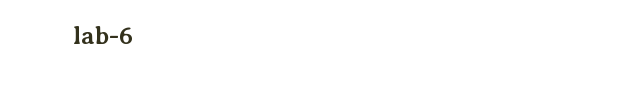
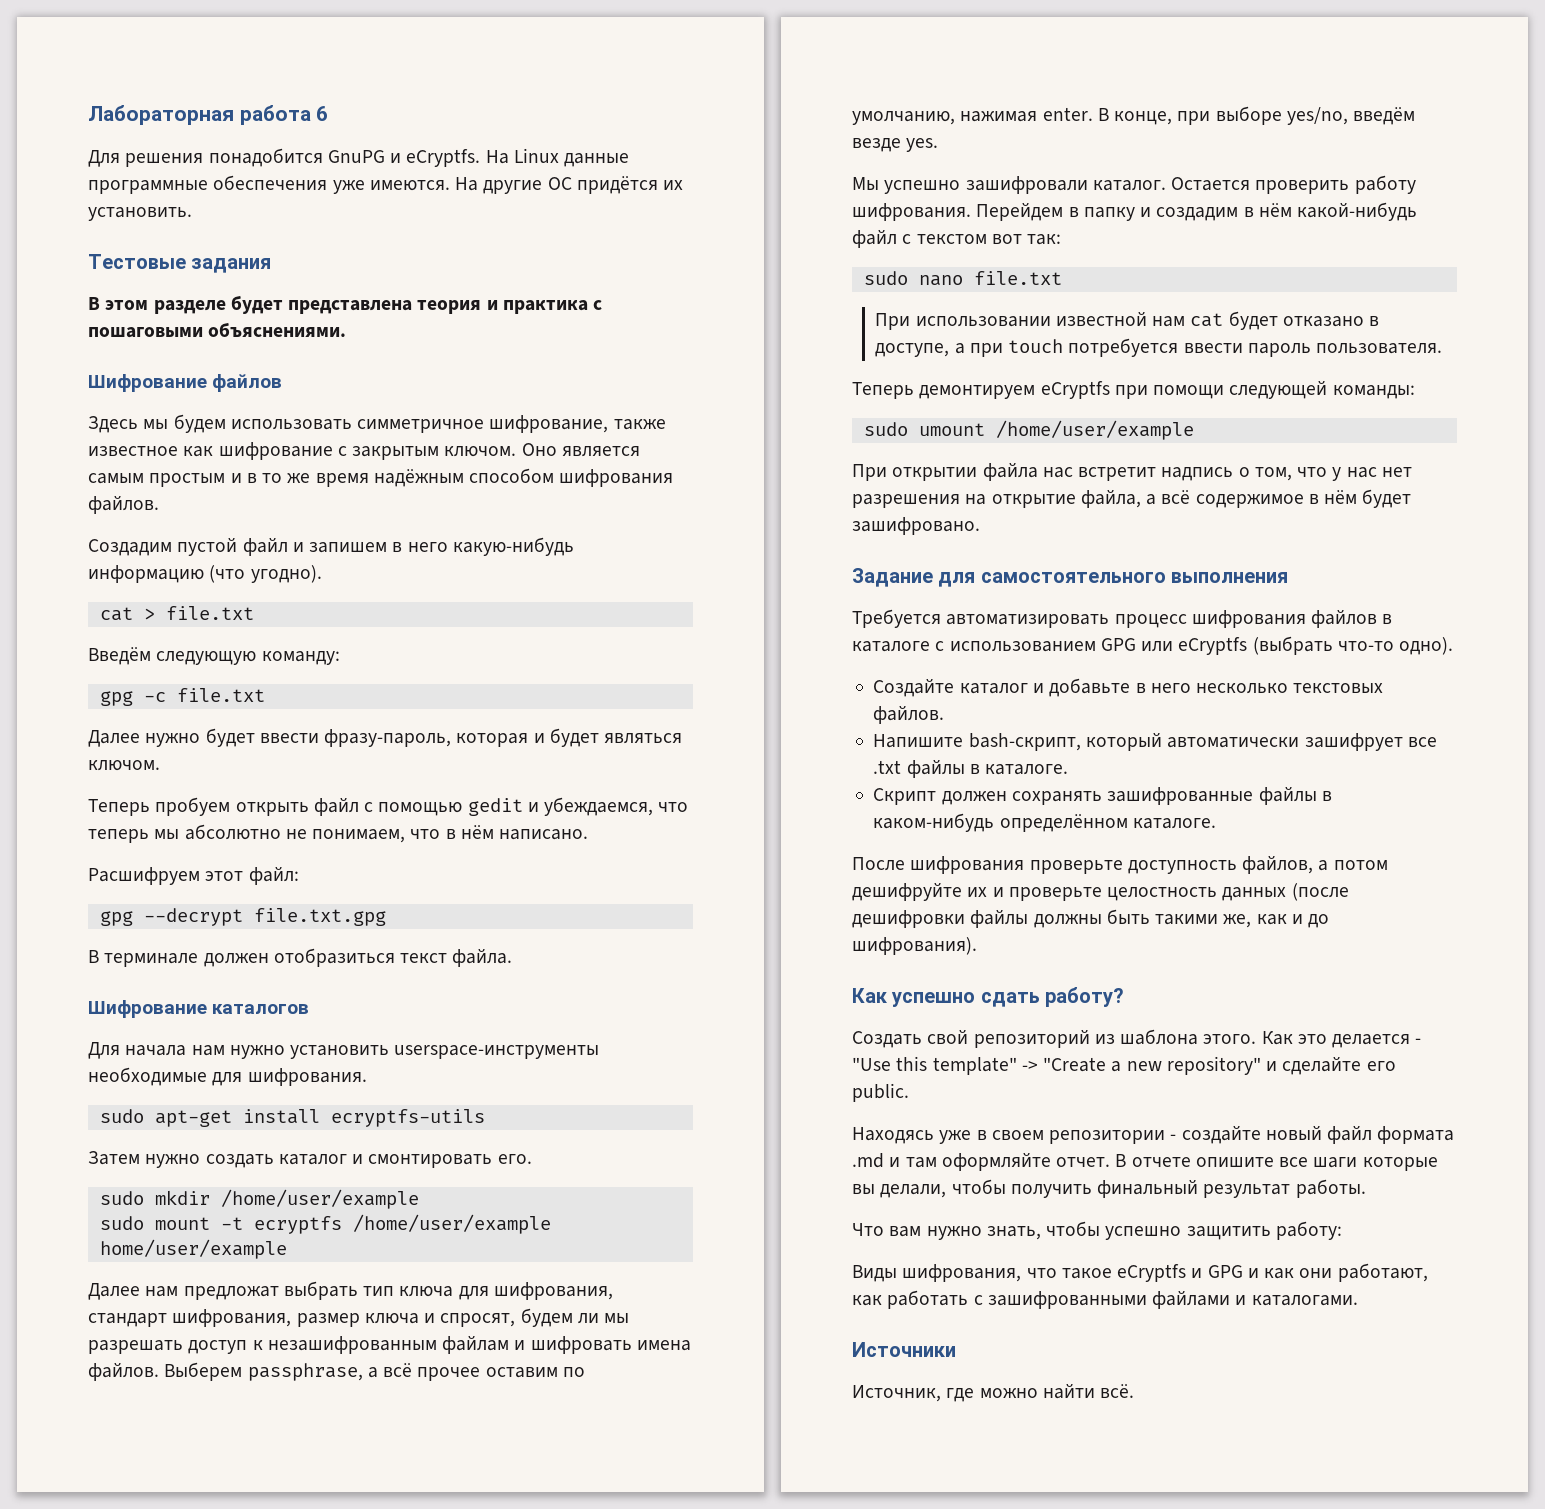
- lab-6
+ Лабораторная работа 6
+ Для решения понадобится GnuPG и eCryptfs. На Linux данные программные обеспечения уже имеются. На другие ОС придётся их установить.
+ Тестовые задания
+ В этом разделе будет представлена теория и практика с пошаговыми объяснениями.
+ Шифрование файлов
+ Здесь мы будем использовать симметричное шифрование, также известное как шифрование с закрытым ключом. Оно является самым простым и в то же время надёжным способом шифрования файлов.
+ Создадим пустой файл и запишем в него какую-нибудь информацию (что угодно).
+ cat > file.txt
+ Введём следующую команду:
+ gpg -c file.txt
+ Далее нужно будет ввести фразу-пароль, которая и будет являться ключом.
+ Теперь пробуем открыть файл с помощью gedit и убеждаемся, что теперь мы абсолютно не понимаем, что в нём написано.
+ Расшифруем этот файл:
+ gpg --decrypt file.txt.gpg
+ В терминале должен отобразиться текст файла.
+ Шифрование каталогов
+ Для начала нам нужно установить userspace-инструменты необходимые для шифрования.
+ sudo apt-get install ecryptfs-utils
+ Затем нужно создать каталог и смонтировать его.
+ sudo mkdir /home/user/example
+ sudo mount -t ecryptfs /home/user/example home/user/example
+ Далее нам предложат выбрать тип ключа для шифрования, стандарт шифрования, размер ключа и спросят, будем ли мы разрешать доступ к незашифрованным файлам и шифровать имена файлов. Выберем passphrase, а всё прочее оставим по умолчанию, нажимая enter. В конце, при выборе yes/no, введём везде yes.
+ Мы успешно зашифровали каталог. Остается проверить работу шифрования. Перейдем в папку и создадим в нём какой-нибудь файл с текстом вот так:
+ sudo nano file.txt
+ При использовании известной нам cat будет отказано в доступе, а при touch потребуется ввести пароль пользователя.
+ Теперь демонтируем eCryptfs при помощи следующей команды:
+ sudo umount /home/user/example
+ При открытии файла нас встретит надпись о том, что у нас нет разрешения на открытие файла, а всё содержимое в нём будет зашифровано.
+ Задание для самостоятельного выполнения
+ Требуется автоматизировать процесс шифрования файлов в каталоге с использованием GPG или eCryptfs (выбрать что-то одно).
+ Создайте каталог и добавьте в него несколько текстовых файлов.
+ Напишите bash-скрипт, который автоматически зашифрует все .txt файлы в каталоге.
+ Скрипт должен сохранять зашифрованные файлы в каком-нибудь определённом каталоге.
+ После шифрования проверьте доступность файлов, а потом дешифруйте их и проверьте целостность данных (после дешифровки файлы должны быть такими же, как и до шифрования).
+ Как успешно сдать работу?
+ Создать свой репозиторий из шаблона этого. Как это делается - "Use this template" -> "Create a new repository" и сделайте его public.
+ Находясь уже в своем репозитории - создайте новый файл формата .md и там оформляйте отчет. В отчете опишите все шаги которые вы делали, чтобы получить финальный результат работы.
+ Что вам нужно знать, чтобы успешно защитить работу:
+ Виды шифрования, что такое eCryptfs и GPG и как они работают, как работать с зашифрованными файлами и каталогами.
+ Источники
+ Источник, где можно найти всё.

